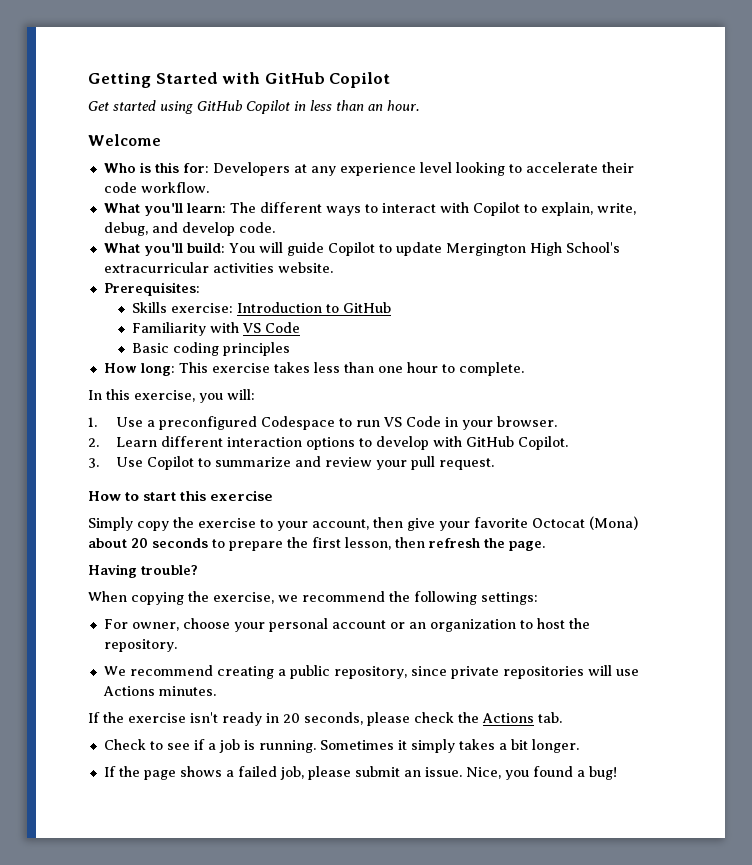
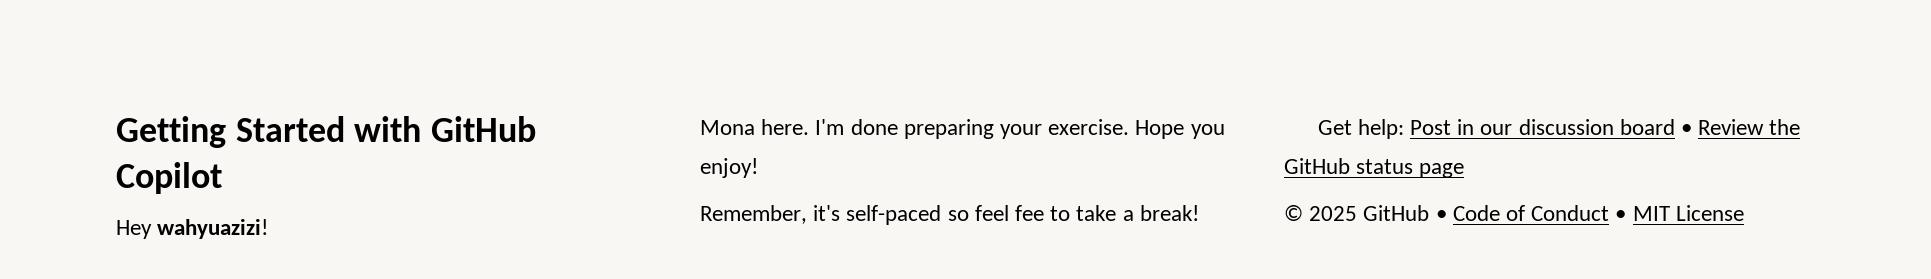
- Get started using GitHub Copilot in less than an hour.
- Welcome
- Who is this for: Developers at any experience level looking to accelerate their code workflow.
- What you'll learn: The different ways to interact with Copilot to explain, write, debug, and develop code.
- What you'll build: You will guide Copilot to update Mergington High School's extracurricular activities website.
- Prerequisites:
- Skills exercise: Introduction to GitHub
- Familiarity with VS Code
- Basic coding principles
- How long: This exercise takes less than one hour to complete.
- In this exercise, you will:
- 1. Use a preconfigured Codespace to run VS Code in your browser.
- 2. Learn different interaction options to develop with GitHub Copilot.
- 3. Use Copilot to summarize and review your pull request.
- How to start this exercise
- Simply copy the exercise to your account, then give your favorite Octocat (Mona) about 20 seconds to prepare the first lesson, then refresh the page.
- Having trouble?
- When copying the exercise, we recommend the following settings:
- For owner, choose your personal account or an organization to host the repository.
- We recommend creating a public repository, since private repositories will use Actions minutes.
- If the exercise isn't ready in 20 seconds, please check the Actions tab.
- Check to see if a job is running. Sometimes it simply takes a bit longer.
- If the page shows a failed job, please submit an issue. Nice, you found a bug!
+ Hey wahyuazizi!
+ Mona here. I'm done preparing your exercise. Hope you enjoy!
+ Remember, it's self-paced so feel fee to take a break!
+ Get help: Post in our discussion board • Review the GitHub status page
+ © 2025 GitHub • Code of Conduct • MIT License

